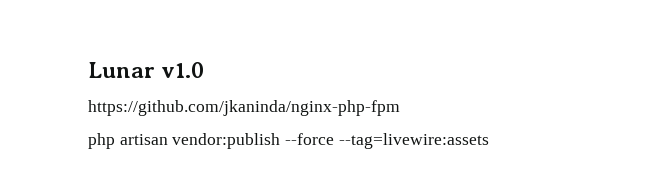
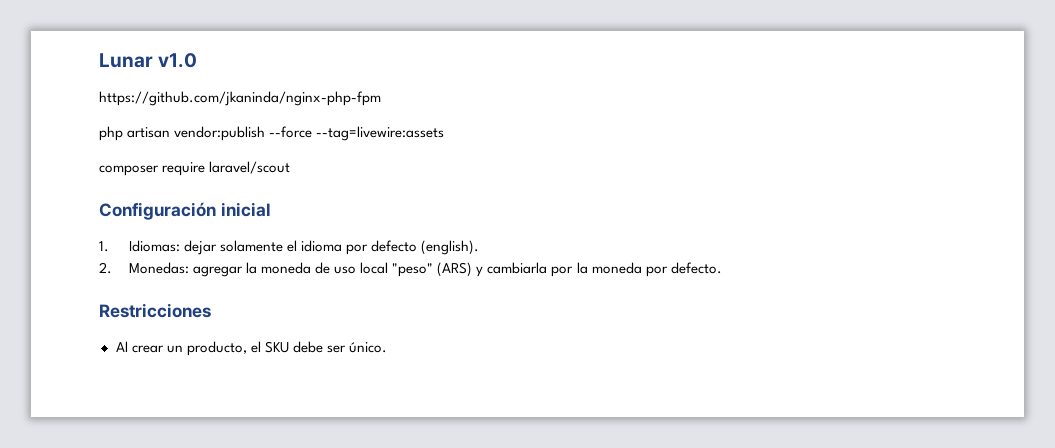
+ composer require laravel/scout
+ Configuración inicial
+ 1. Idiomas: dejar solamente el idioma por defecto (english).
+ 2. Monedas: agregar la moneda de uso local "peso" (ARS) y cambiarla por la moneda por defecto.
+ Restricciones
+ Al crear un producto, el SKU debe ser único.

